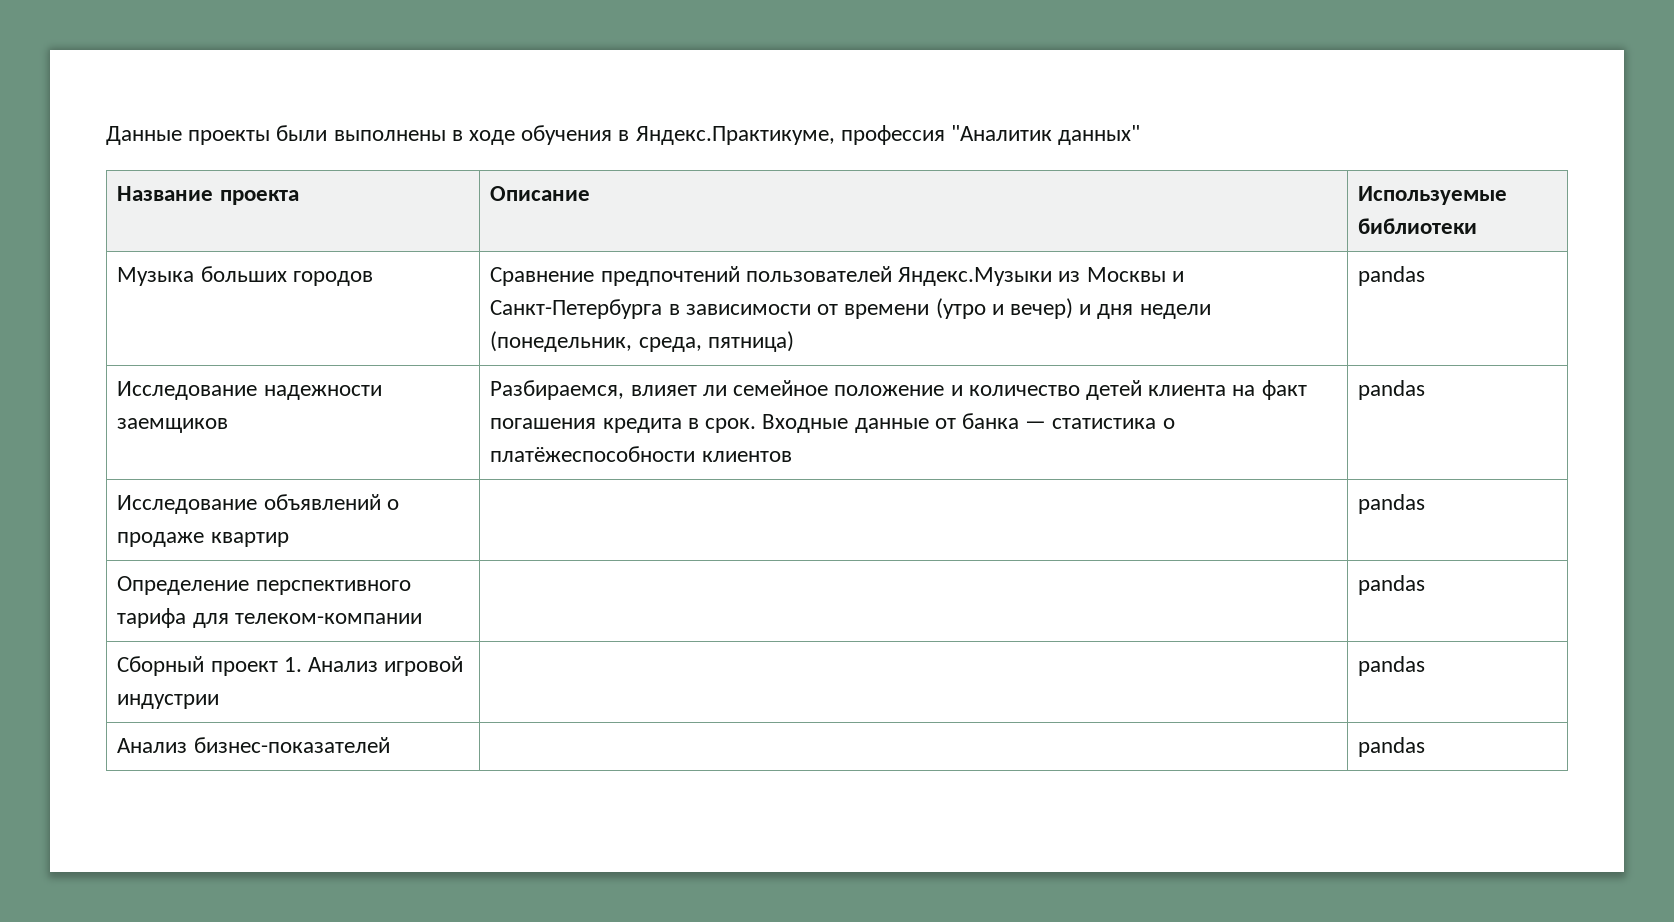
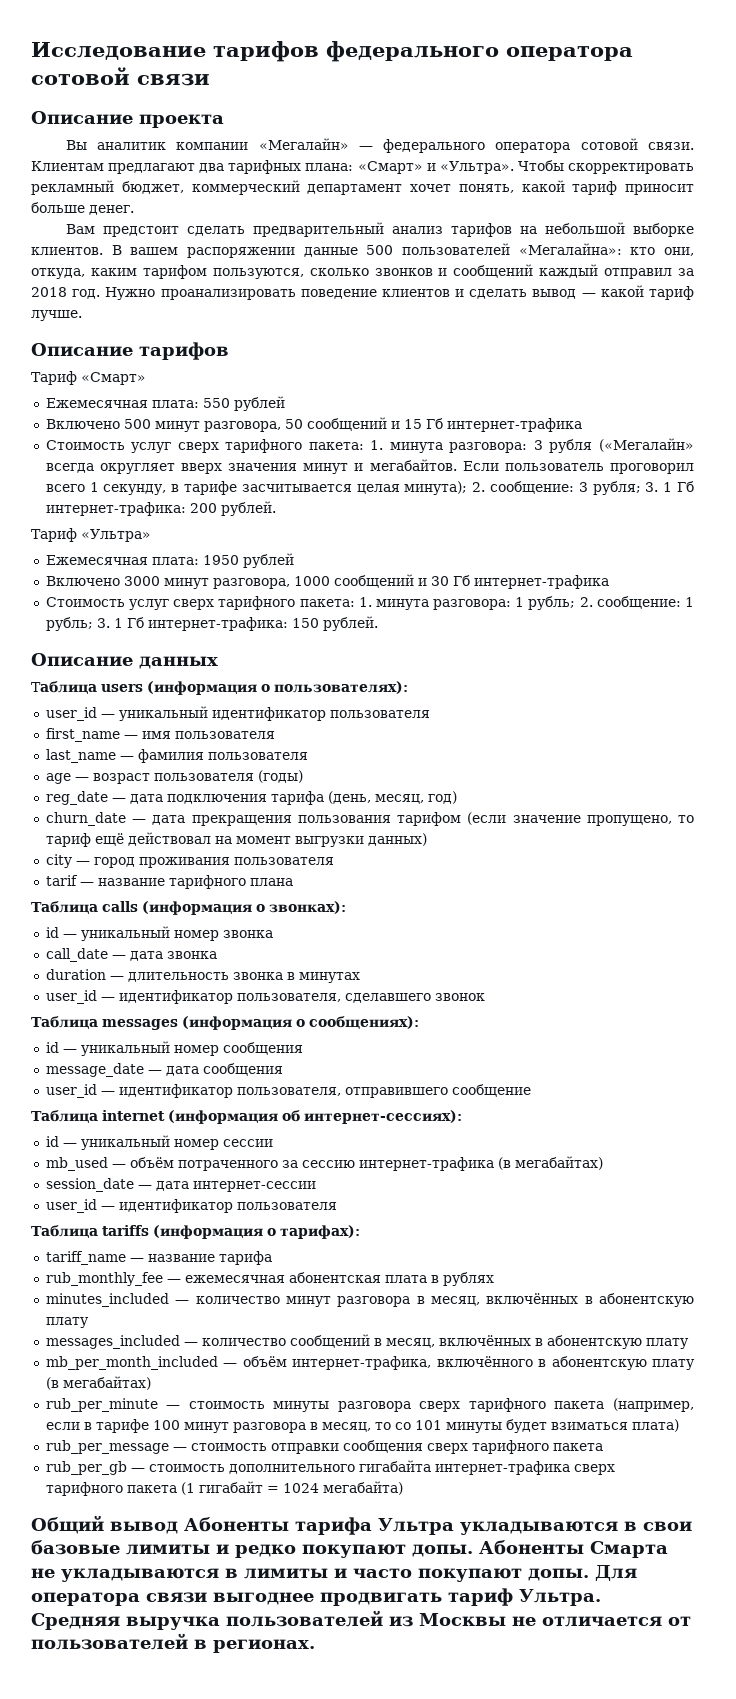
- Данные проекты были выполнены в ходе обучения в Яндекс.Практикуме, профессия "Аналитик данных"
- Название проекта | Описание | Используемые библиотеки
- Музыка больших городов | Сравнение предпочтений пользователей Яндекс.Музыки из Москвы и Санкт-Петербурга в зависимости от времени (утро и вечер) и дня недели (понедельник, среда, пятница) | pandas
- Исследование надежности заемщиков | Разбираемся, влияет ли семейное положение и количество детей клиента на факт погашения кредита в срок. Входные данные от банка — статистика о платёжеспособности клиентов | pandas
- Исследование объявлений о продаже квартир | | pandas
- Определение перспективного тарифа для телеком-компании | | pandas
- Сборный проект 1. Анализ игровой индустрии | | pandas
- Анализ бизнес-показателей | | pandas
+ Исследование тарифов федерального оператора сотовой связи
+ Описание проекта
+ Вы аналитик компании «Мегалайн» — федерального оператора сотовой связи. Клиентам предлагают два тарифных плана: «Смарт» и «Ультра». Чтобы скорректировать рекламный бюджет, коммерческий департамент хочет понять, какой тариф приносит больше денег.
+ Вам предстоит сделать предварительный анализ тарифов на небольшой выборке клиентов. В вашем распоряжении данные 500 пользователей «Мегалайна»: кто они, откуда, каким тарифом пользуются, сколько звонков и сообщений каждый отправил за 2018 год. Нужно проанализировать поведение клиентов и сделать вывод — какой тариф лучше.
+ Описание тарифов
+ Тариф «Смарт»
+ Ежемесячная плата: 550 рублей
+ Включено 500 минут разговора, 50 сообщений и 15 Гб интернет-трафика
+ Стоимость услуг сверх тарифного пакета: 1. минута разговора: 3 рубля («Мегалайн» всегда округляет вверх значения минут и мегабайтов. Если пользователь проговорил всего 1 секунду, в тарифе засчитывается целая минута); 2. сообщение: 3 рубля; 3. 1 Гб интернет-трафика: 200 рублей.
+ Тариф «Ультра»
+ Ежемесячная плата: 1950 рублей
+ Включено 3000 минут разговора, 1000 сообщений и 30 Гб интернет-трафика
+ Стоимость услуг сверх тарифного пакета: 1. минута разговора: 1 рубль; 2. сообщение: 1 рубль; 3. 1 Гб интернет-трафика: 150 рублей.
+ Описание данных
+ Таблица users (информация о пользователях):
+ user_id — уникальный идентификатор пользователя
+ first_name — имя пользователя
+ last_name — фамилия пользователя
+ age — возраст пользователя (годы)
+ reg_date — дата подключения тарифа (день, месяц, год)
+ churn_date — дата прекращения пользования тарифом (если значение пропущено, то тариф ещё действовал на момент выгрузки данных)
+ city — город проживания пользователя
+ tarif — название тарифного плана
+ Таблица calls (информация о звонках):
+ id — уникальный номер звонка
+ call_date — дата звонка
+ duration — длительность звонка в минутах
+ user_id — идентификатор пользователя, сделавшего звонок
+ Таблица messages (информация о сообщениях):
+ id — уникальный номер сообщения
+ message_date — дата сообщения
+ user_id — идентификатор пользователя, отправившего сообщение
+ Таблица internet (информация об интернет-сессиях):
+ id — уникальный номер сессии
+ mb_used — объём потраченного за сессию интернет-трафика (в мегабайтах)
+ session_date — дата интернет-сессии
+ user_id — идентификатор пользователя
+ Таблица tariffs (информация о тарифах):
+ tariff_name — название тарифа
+ rub_monthly_fee — ежемесячная абонентская плата в рублях
+ minutes_included — количество минут разговора в месяц, включённых в абонентскую плату
+ messages_included — количество сообщений в месяц, включённых в абонентскую плату
+ mb_per_month_included — объём интернет-трафика, включённого в абонентскую плату (в мегабайтах)
+ rub_per_minute — стоимость минуты разговора сверх тарифного пакета (например, если в тарифе 100 минут разговора в месяц, то со 101 минуты будет взиматься плата)
+ rub_per_message — стоимость отправки сообщения сверх тарифного пакета
+ rub_per_gb — стоимость дополнительного гигабайта интернет-трафика сверх тарифного пакета (1 гигабайт = 1024 мегабайта)
+ Общий вывод Абоненты тарифа Ультра укладываются в свои базовые лимиты и редко покупают допы. Абоненты Смарта не укладываются в лимиты и часто покупают допы. Для оператора связи выгоднее продвигать тариф Ультра. Средняя выручка пользователей из Москвы не отличается от пользователей в регионах.

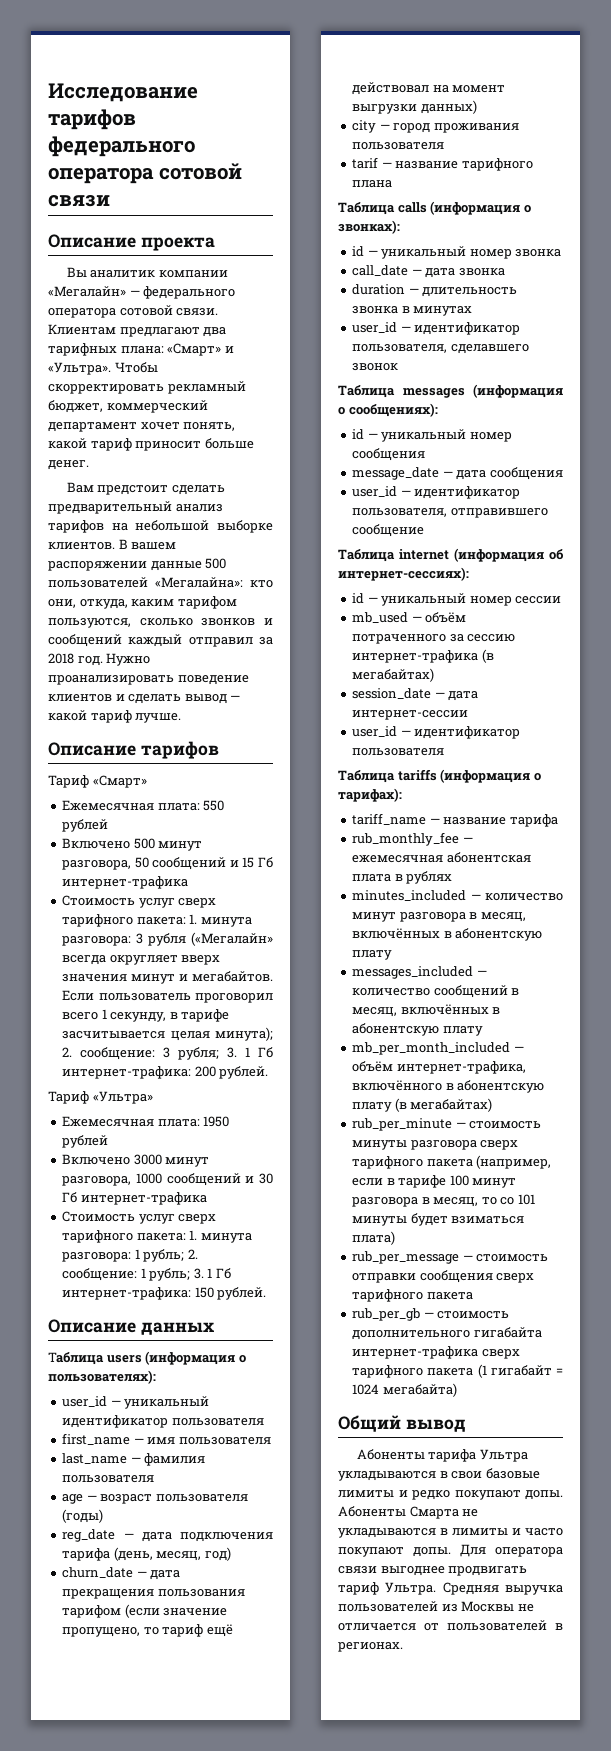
- Общий вывод Абоненты тарифа Ультра укладываются в свои базовые лимиты и редко покупают допы.
+ Общий вывод
+ Абоненты тарифа Ультра укладываются в свои базовые лимиты и редко покупают допы.

